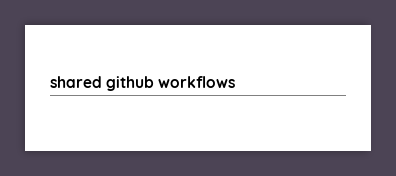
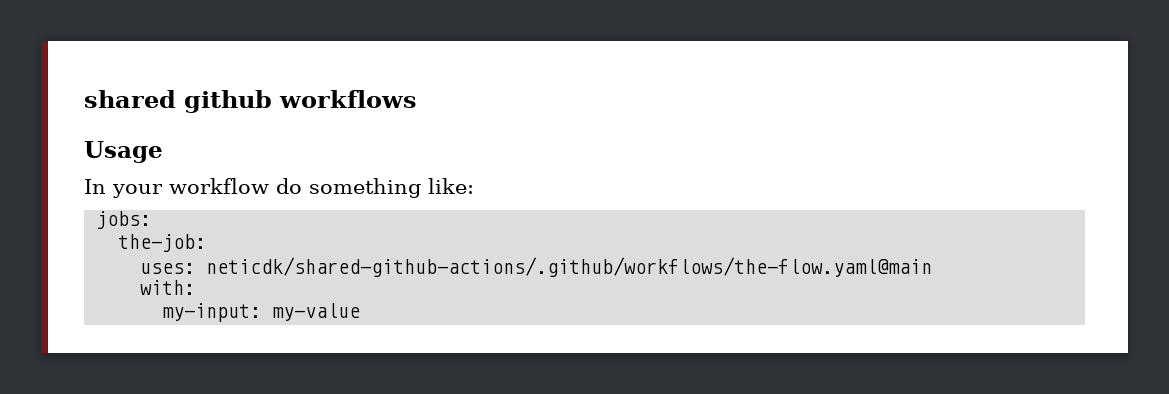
+ Usage
+ In your workflow do something like:
+ jobs:
+ the-job:
+ uses: neticdk/shared-github-actions/.github/workflows/the-flow.yaml@main
+ with:
+ my-input: my-value

